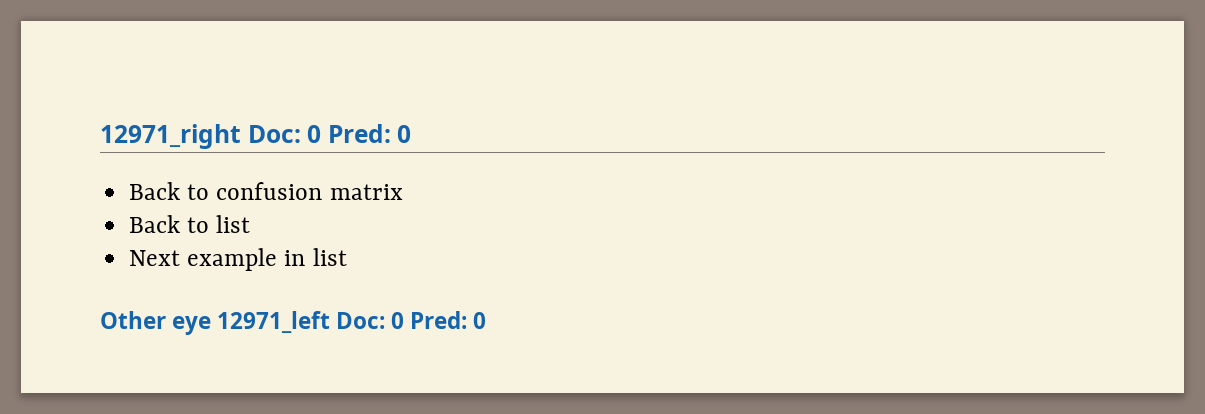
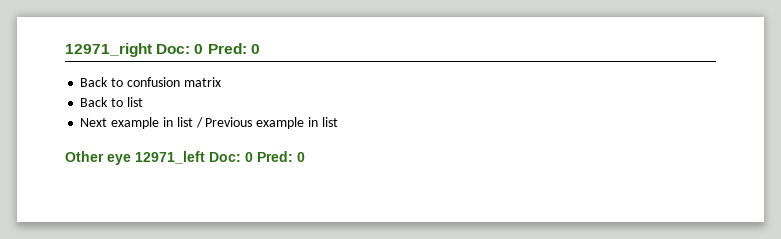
- Next example in list
+ Next example in list / Previous example in list

